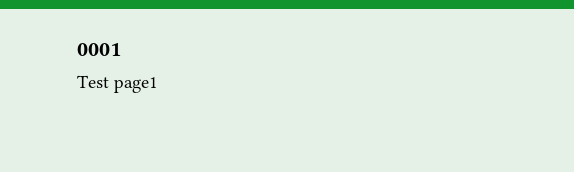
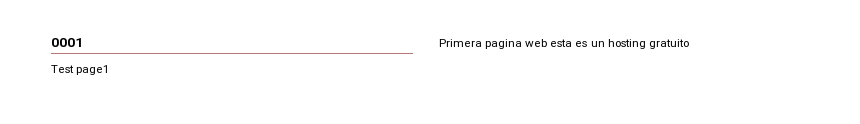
+ Primera pagina web esta es un hosting gratuito

